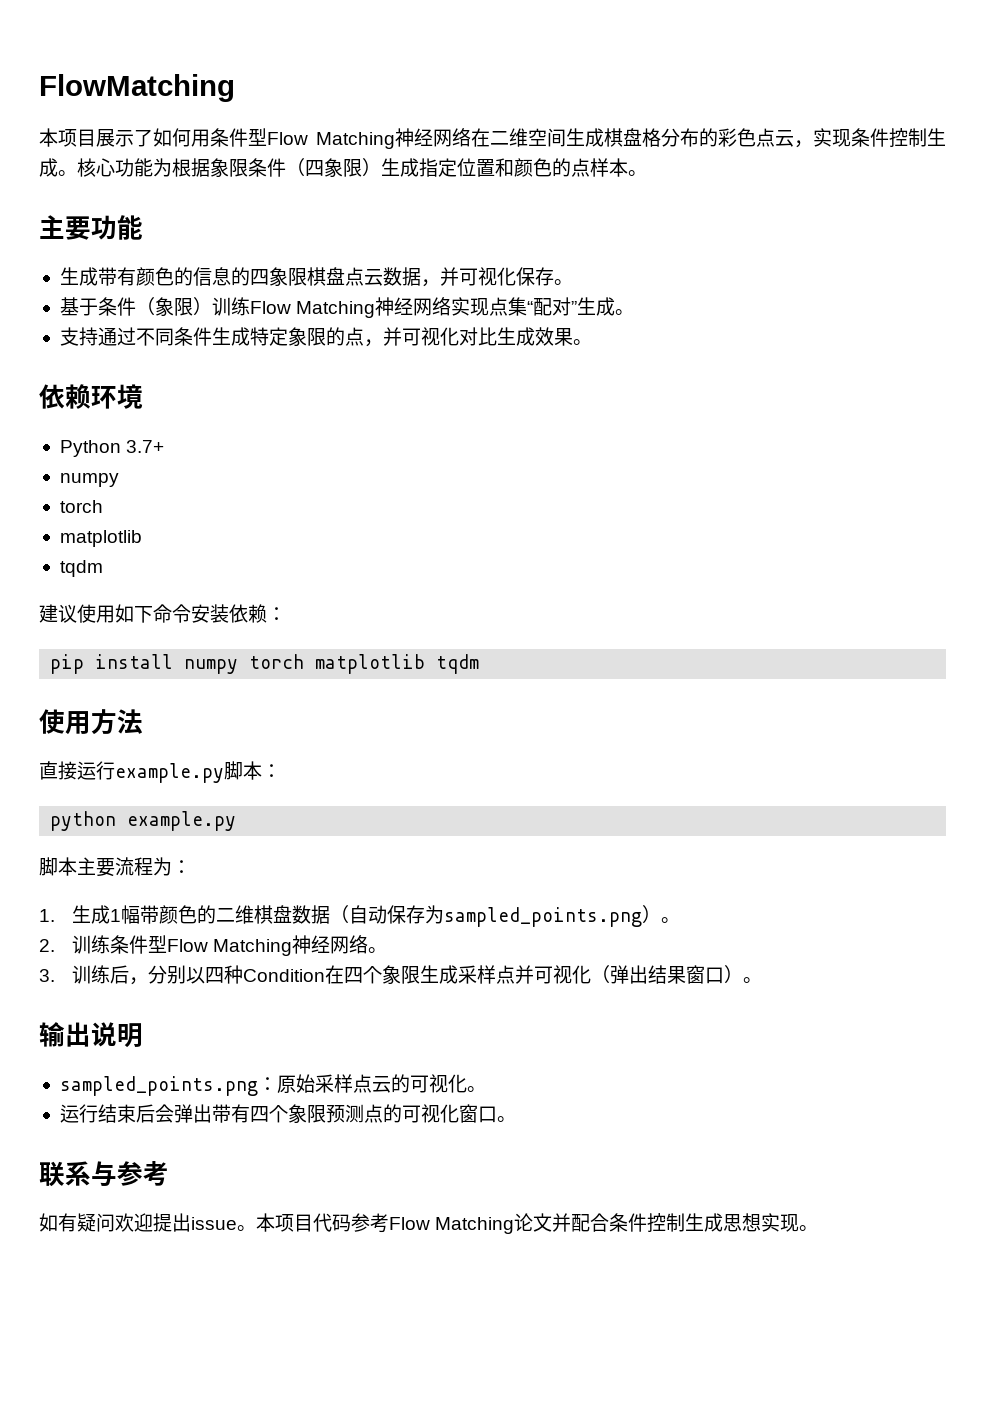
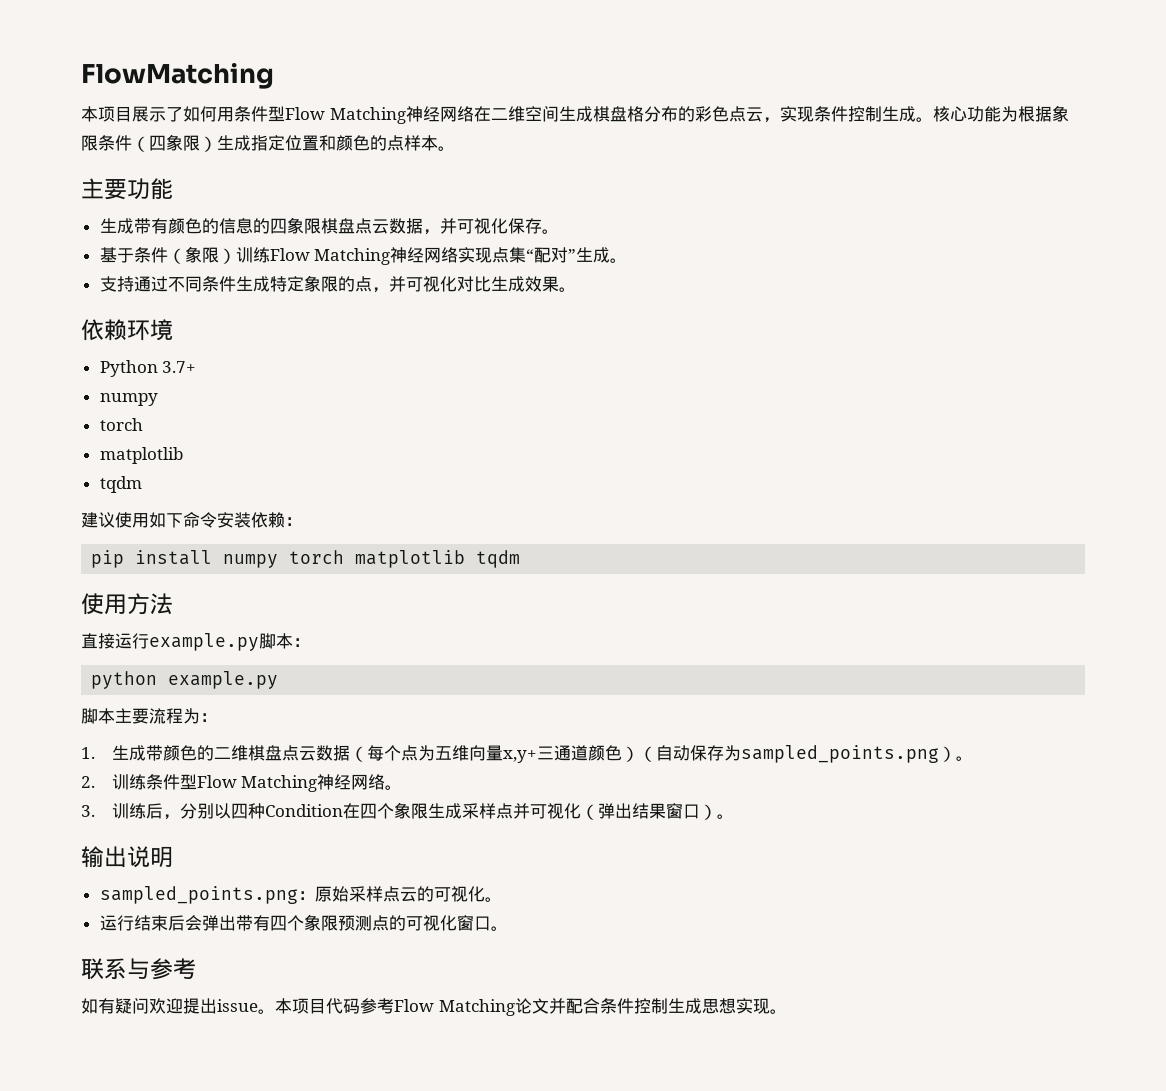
- 1.生成1幅带颜色的二维棋盘数据（自动保存为sampled_points.png）。
+ 1.生成带颜色的二维棋盘点云数据（每个点为五维向量x,y+三通道颜色）（自动保存为sampled_points.png）。

